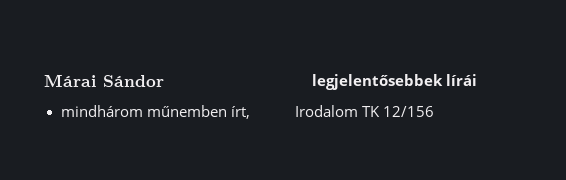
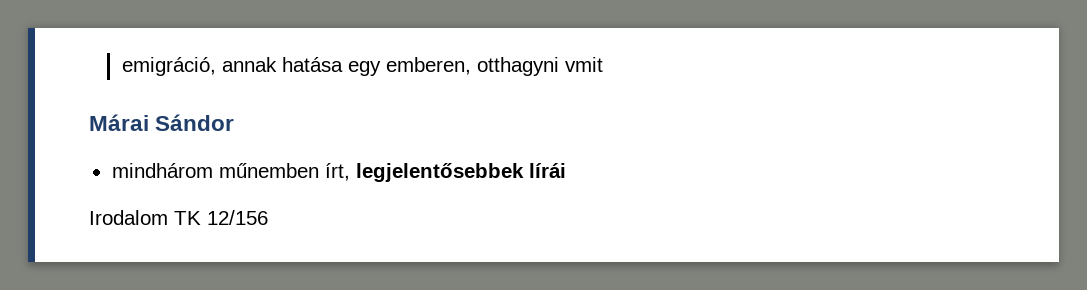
+ emigráció, annak hatása egy emberen, otthagyni vmit

